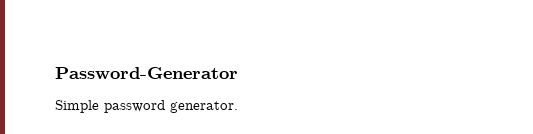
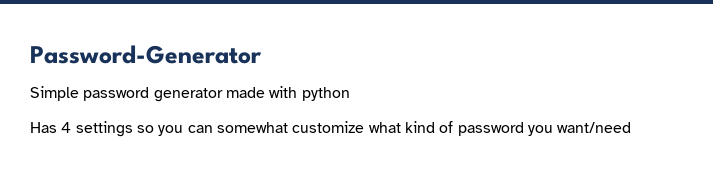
- Simple password generator.
+ Simple password generator made with python
+ Has 4 settings so you can somewhat customize what kind of password you want/need

